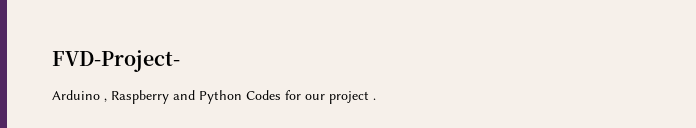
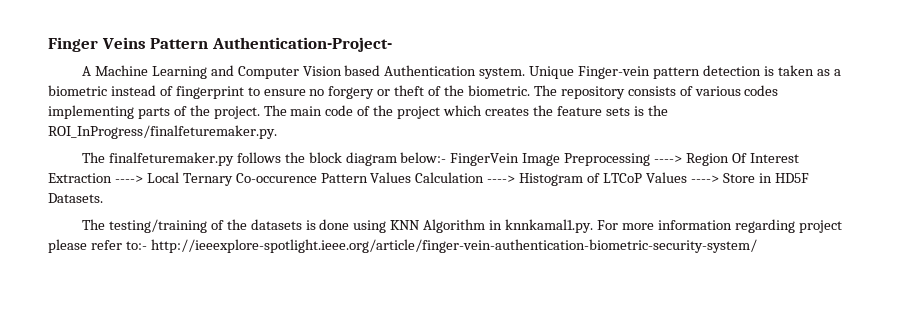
- FVD-Project-
- Arduino , Raspberry and Python Codes for our project .
+ Finger Veins Pattern Authentication-Project-
+ A Machine Learning and Computer Vision based Authentication system. Unique Finger-vein pattern detection is taken as a biometric instead of fingerprint to ensure no forgery or theft of the biometric. The repository consists of various codes implementing parts of the project. The main code of the project which creates the feature sets is the ROI_InProgress/finalfeturemaker.py.
+ The finalfeturemaker.py follows the block diagram below:- FingerVein Image Preprocessing ----> Region Of Interest Extraction ----> Local Ternary Co-occurence Pattern Values Calculation ----> Histogram of LTCoP Values ----> Store in HD5F Datasets.
+ The testing/training of the datasets is done using KNN Algorithm in knnkamal1.py. For more information regarding project please refer to:- http://ieeexplore-spotlight.ieee.org/article/finger-vein-authentication-biometric-security-system/

